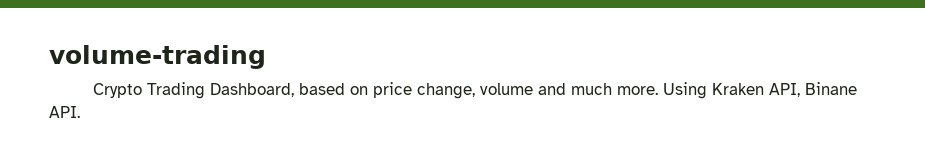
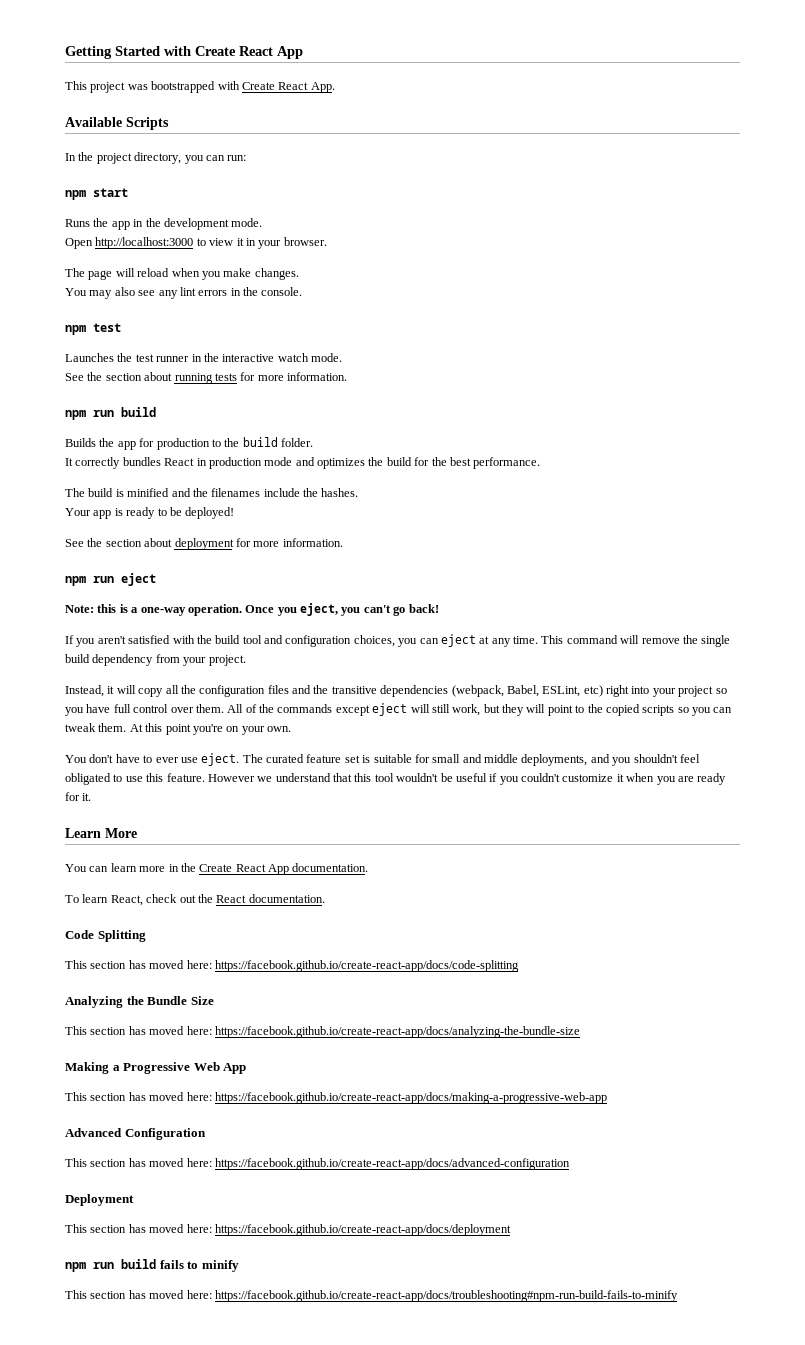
- volume-trading
- Crypto Trading Dashboard, based on price change, volume and much more. Using Kraken API, Binane API.
+ Getting Started with Create React App
+ This project was bootstrapped with Create React App.
+ Available Scripts
+ In the project directory, you can run:
+ npm start
+ Runs the app in the development mode.
+ Open http://localhost:3000 to view it in your browser.
+ The page will reload when you make changes.
+ You may also see any lint errors in the console.
+ npm test
+ Launches the test runner in the interactive watch mode.
+ See the section about running tests for more information.
+ npm run build
+ Builds the app for production to the build folder.
+ It correctly bundles React in production mode and optimizes the build for the best performance.
+ The build is minified and the filenames include the hashes.
+ Your app is ready to be deployed!
+ See the section about deployment for more information.
+ npm run eject
+ Note: this is a one-way operation. Once you eject, you can't go back!
+ If you aren't satisfied with the build tool and configuration choices, you can eject at any time. This command will remove the single build dependency from your project.
+ Instead, it will copy all the configuration files and the transitive dependencies (webpack, Babel, ESLint, etc) right into your project so you have full control over them. All of the commands except eject will still work, but they will point to the copied scripts so you can tweak them. At this point you're on your own.
+ You don't have to ever use eject. The curated feature set is suitable for small and middle deployments, and you shouldn't feel obligated to use this feature. However we understand that this tool wouldn't be useful if you couldn't customize it when you are ready for it.
+ Learn More
+ You can learn more in the Create React App documentation.
+ To learn React, check out the React documentation.
+ Code Splitting
+ This section has moved here: https://facebook.github.io/create-react-app/docs/code-splitting
+ Analyzing the Bundle Size
+ This section has moved here: https://facebook.github.io/create-react-app/docs/analyzing-the-bundle-size
+ Making a Progressive Web App
+ This section has moved here: https://facebook.github.io/create-react-app/docs/making-a-progressive-web-app
+ Advanced Configuration
+ This section has moved here: https://facebook.github.io/create-react-app/docs/advanced-configuration
+ Deployment
+ This section has moved here: https://facebook.github.io/create-react-app/docs/deployment
+ npm run build fails to minify
+ This section has moved here: https://facebook.github.io/create-react-app/docs/troubleshooting#npm-run-build-fails-to-minify

